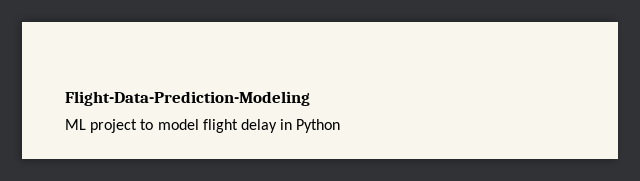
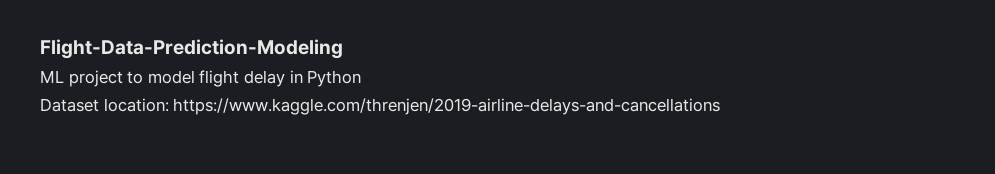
+ Dataset location: https://www.kaggle.com/threnjen/2019-airline-delays-and-cancellations

